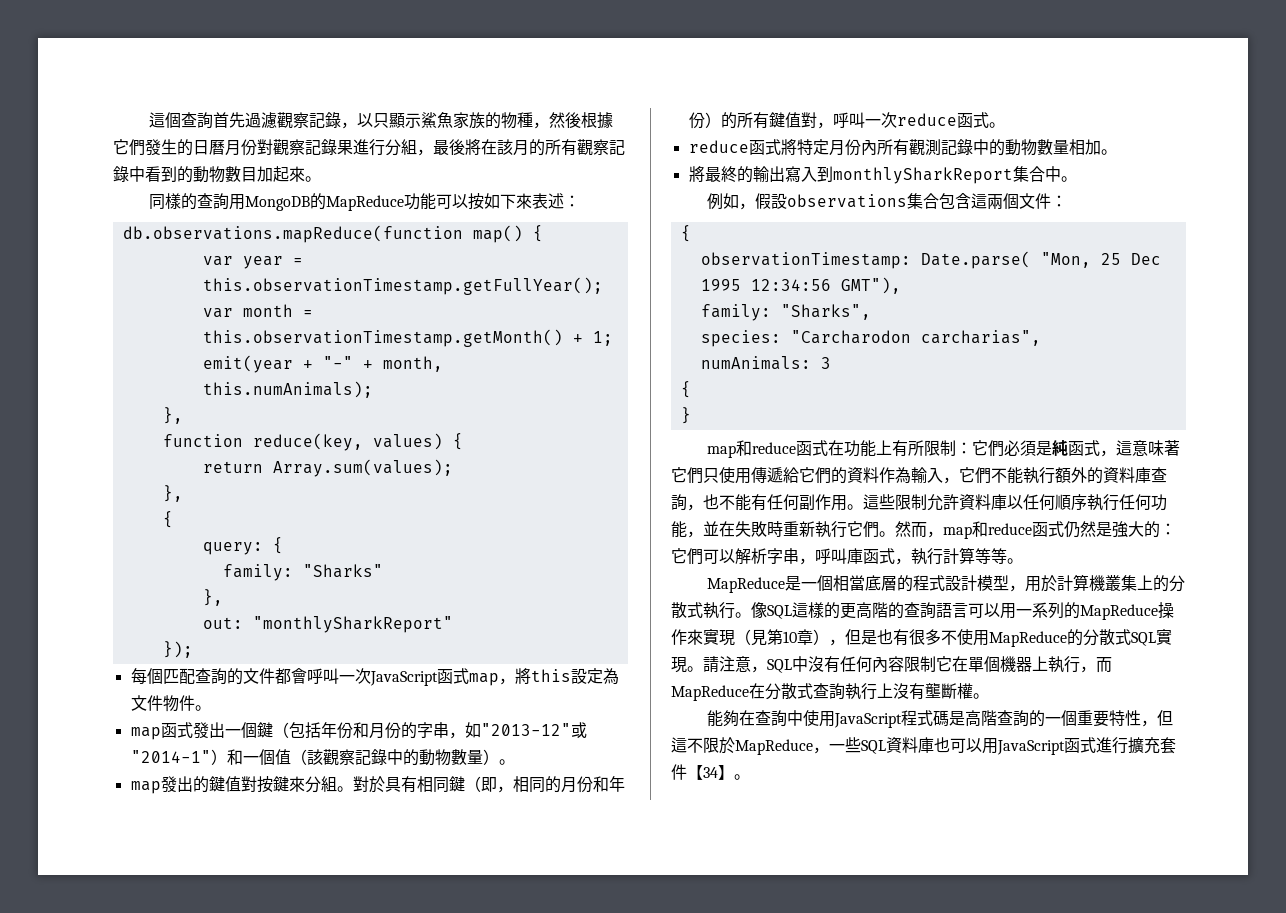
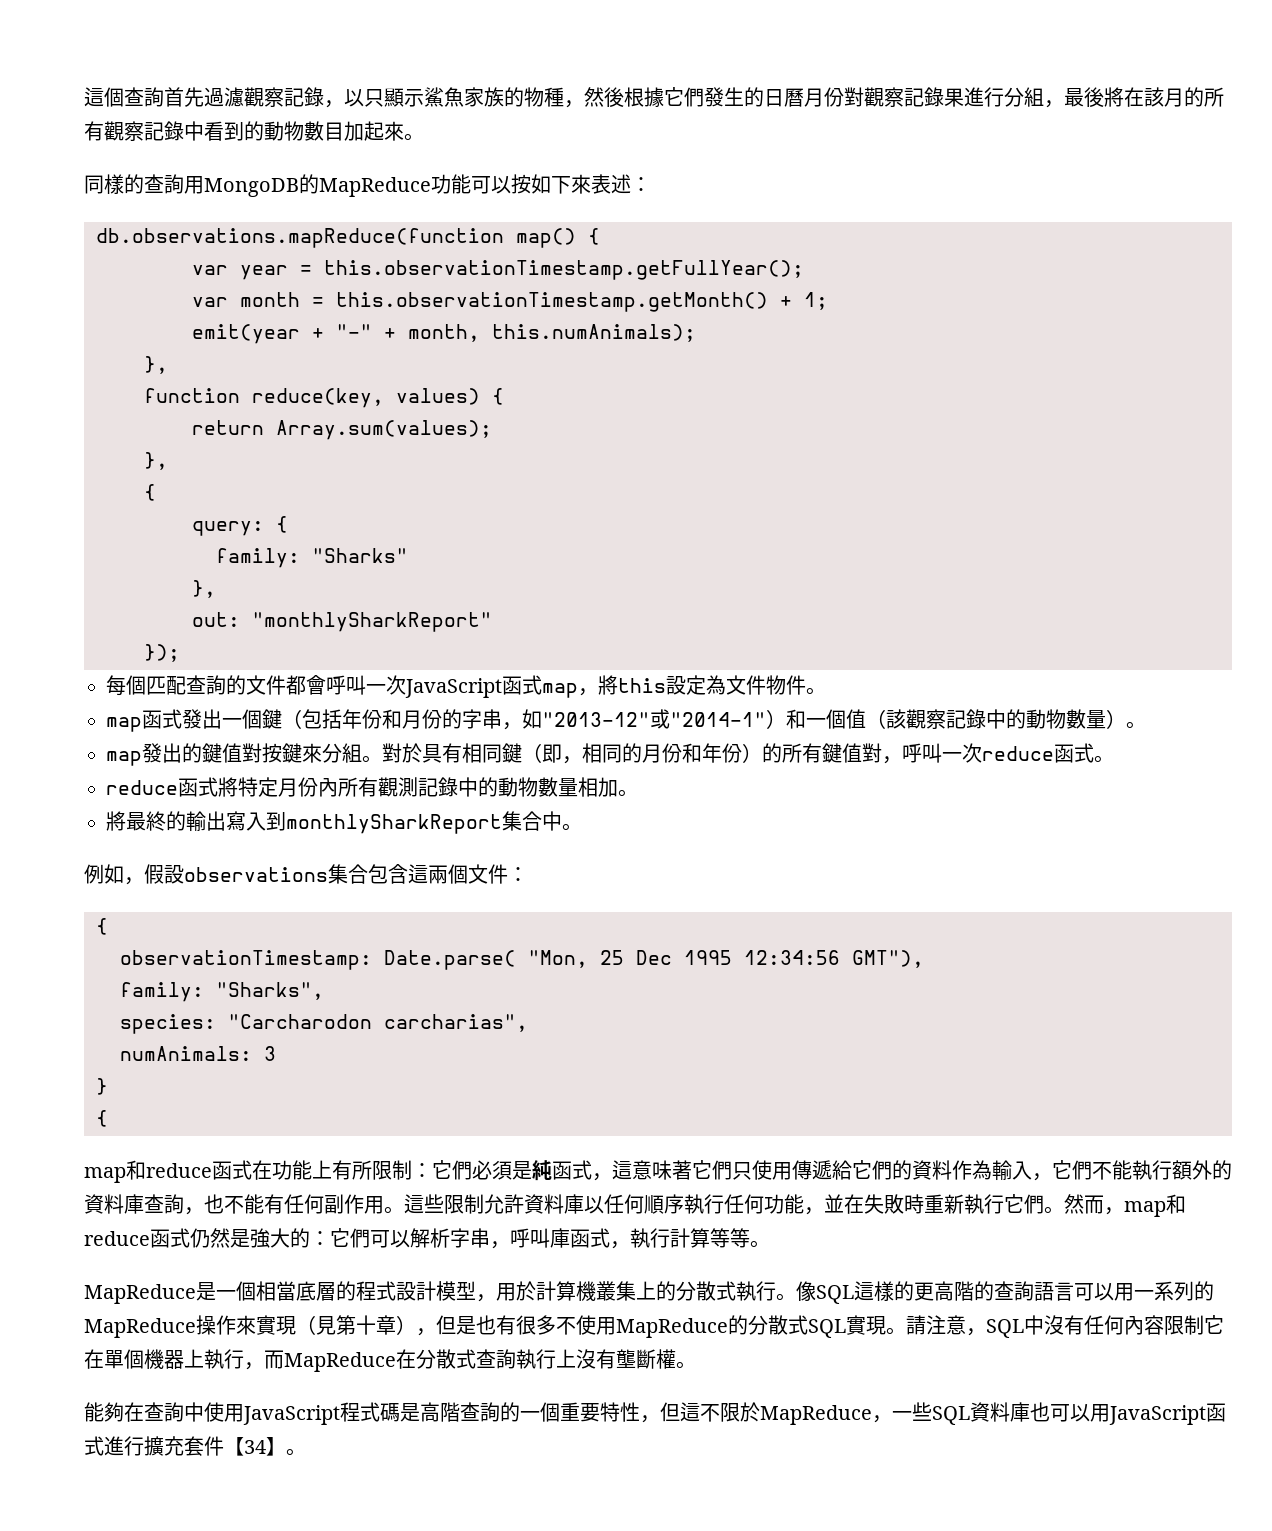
  numAnimals: 3
+ }
  {
- }
- 像SQL這樣的更高階的查詢語言可以用一系列的MapReduce操作來實現（見第10章），但是也有很多不使用MapReduce的分散式SQL實現。
+ 像SQL這樣的更高階的查詢語言可以用一系列的MapReduce操作來實現（見第十章），但是也有很多不使用MapReduce的分散式SQL實現。

